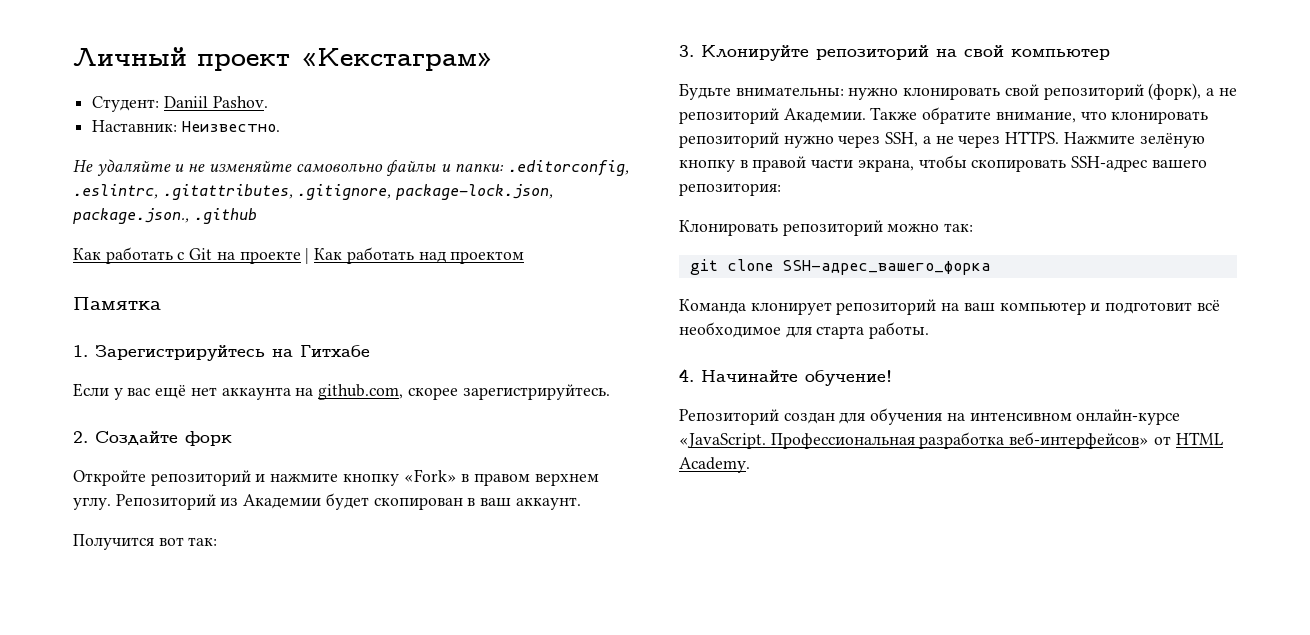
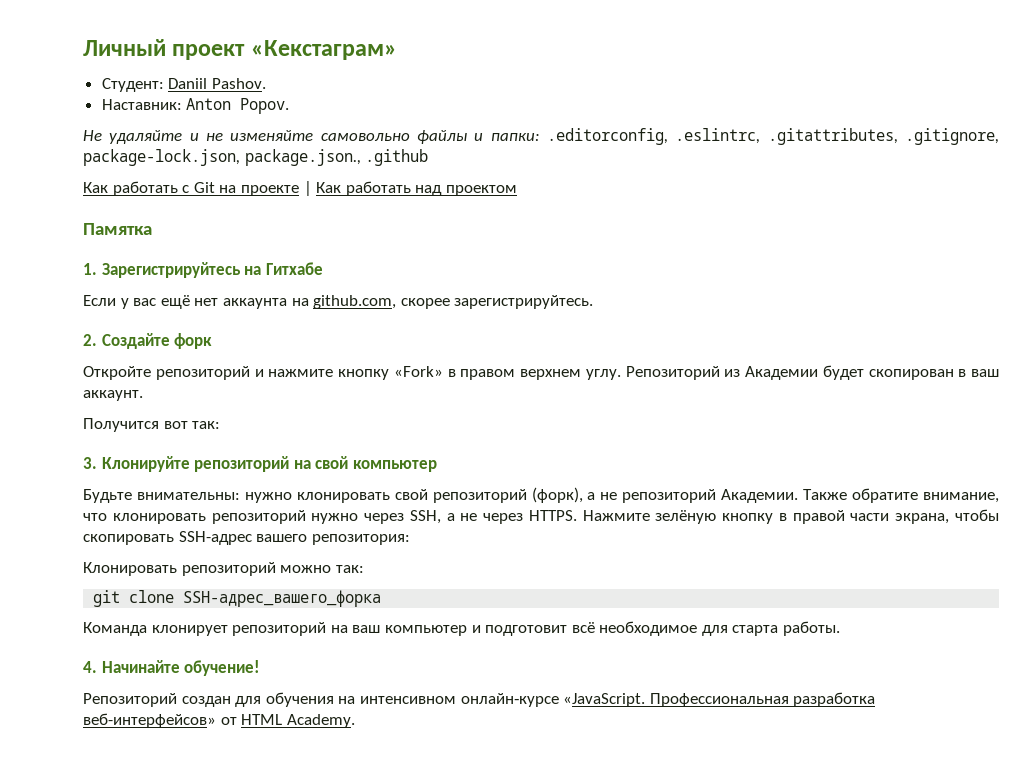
- Наставник: Неизвестно.
+ Наставник: Anton Popov.

